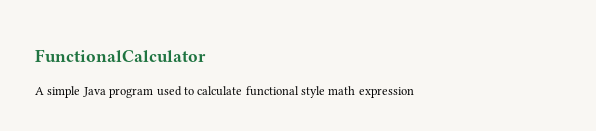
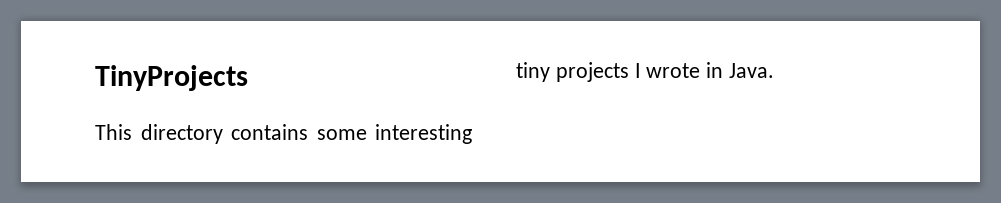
- FunctionalCalculator
- A simple Java program used to calculate functional style math expression
+ TinyProjects
+ This directory contains some interesting tiny projects I wrote in Java.

